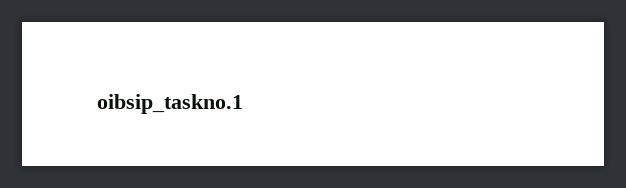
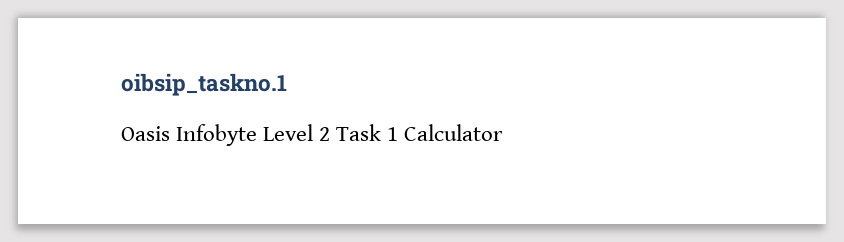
+ Oasis Infobyte Level 2 Task 1 Calculator

